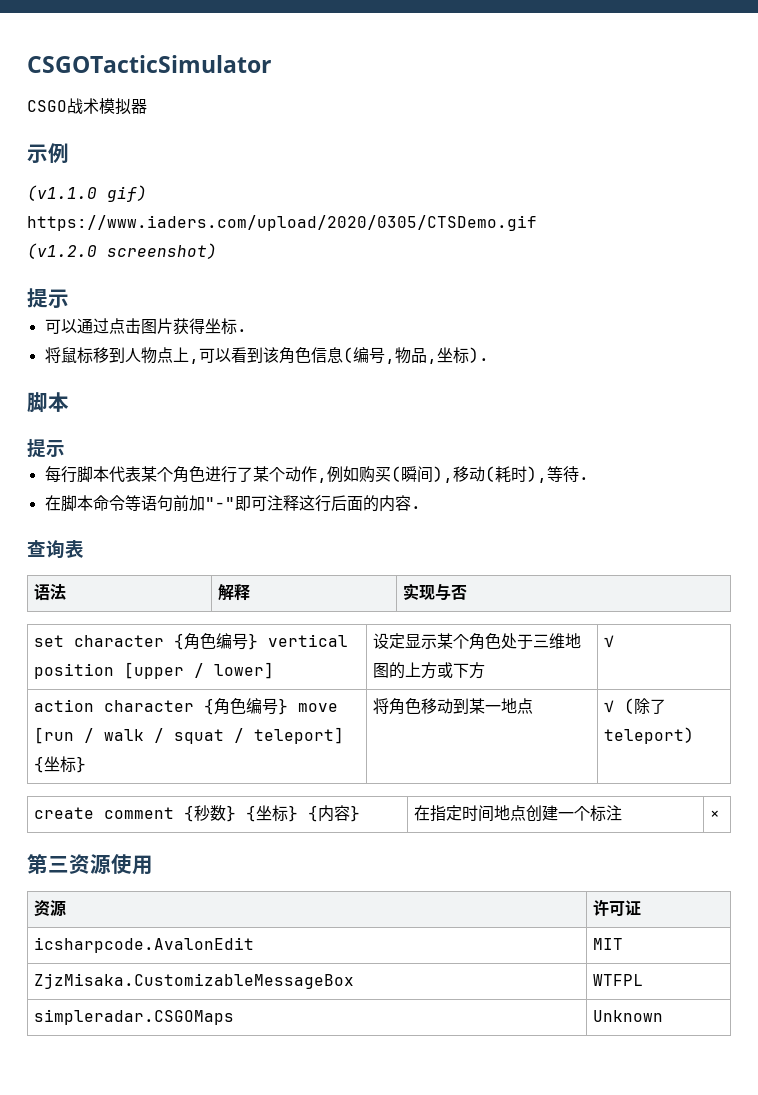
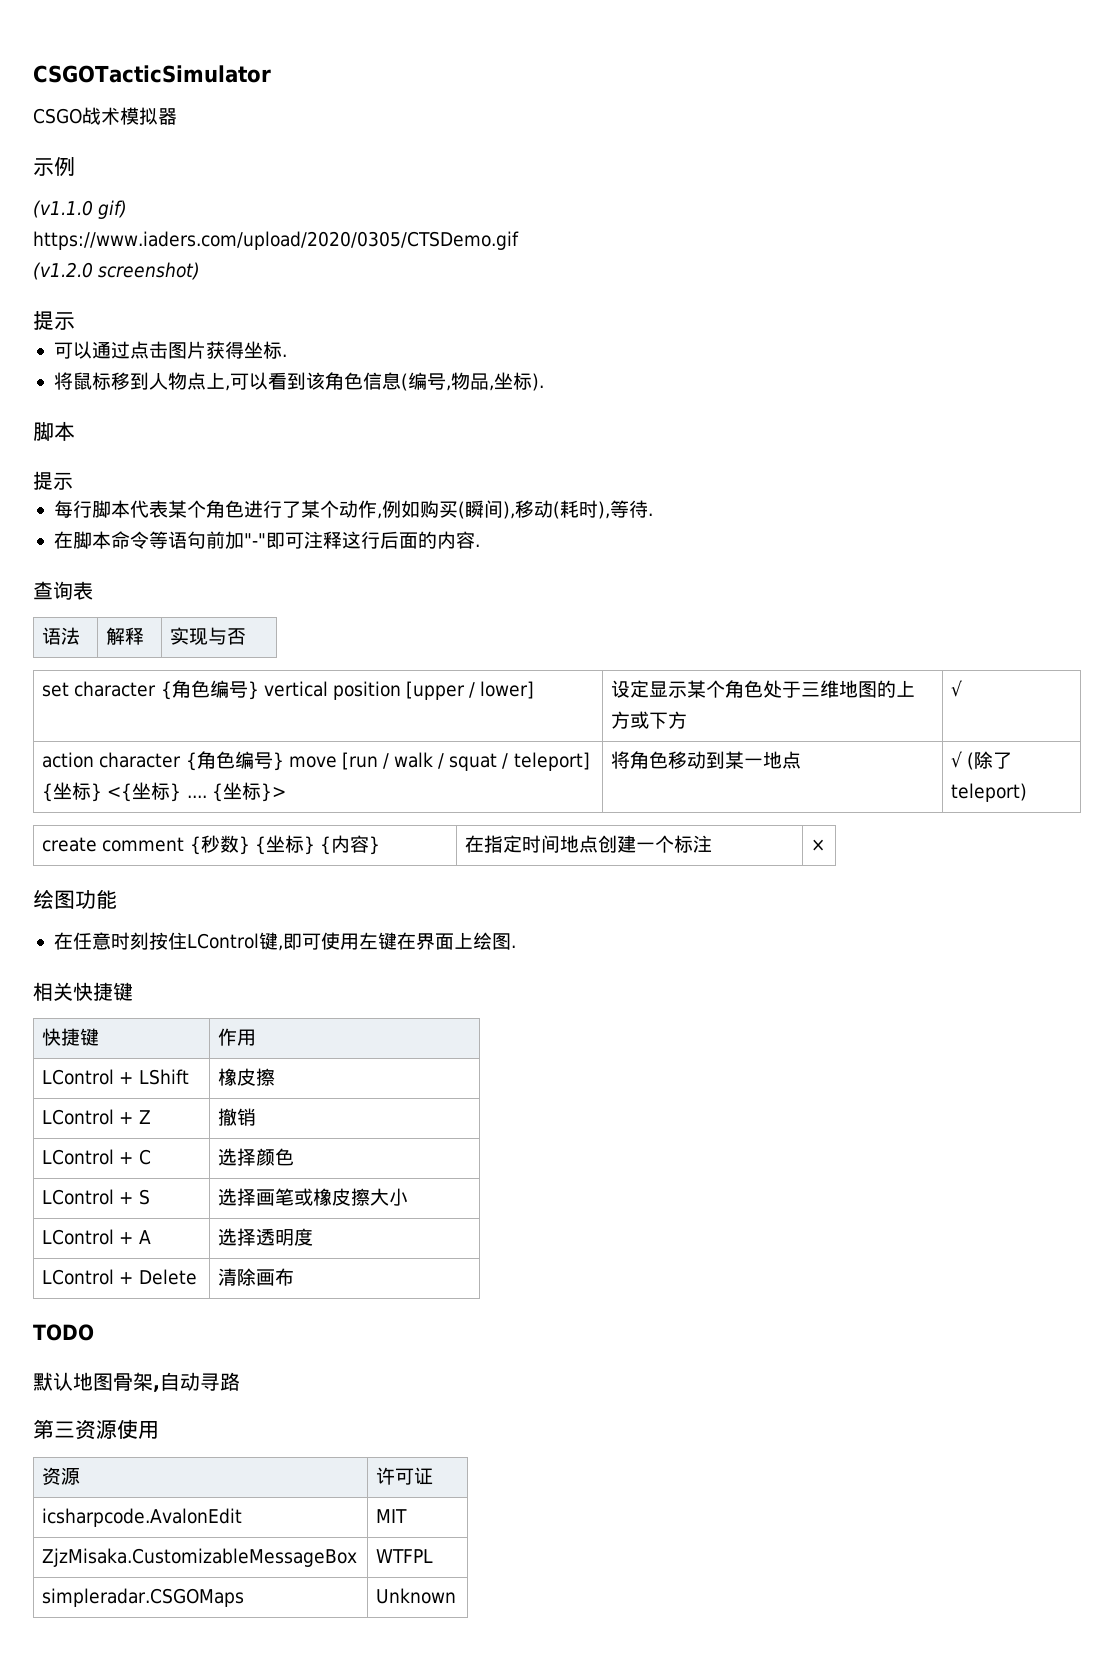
- action character {角色编号} move [run / walk / squat / teleport] {坐标} | 将角色移动到某一地点 | √ (除了teleport)
+ action character {角色编号} move [run / walk / squat / teleport] {坐标} <{坐标} .... {坐标}> | 将角色移动到某一地点 | √ (除了teleport)
+ 绘图功能
+ 在任意时刻按住LControl键,即可使用左键在界面上绘图.
+ 相关快捷键
+ 快捷键 | 作用
+ LControl + LShift | 橡皮擦
+ LControl + Z | 撤销
+ LControl + C | 选择颜色
+ LControl + S | 选择画笔或橡皮擦大小
+ LControl + A | 选择透明度
+ LControl + Delete | 清除画布
+ TODO
+ 默认地图骨架,自动寻路

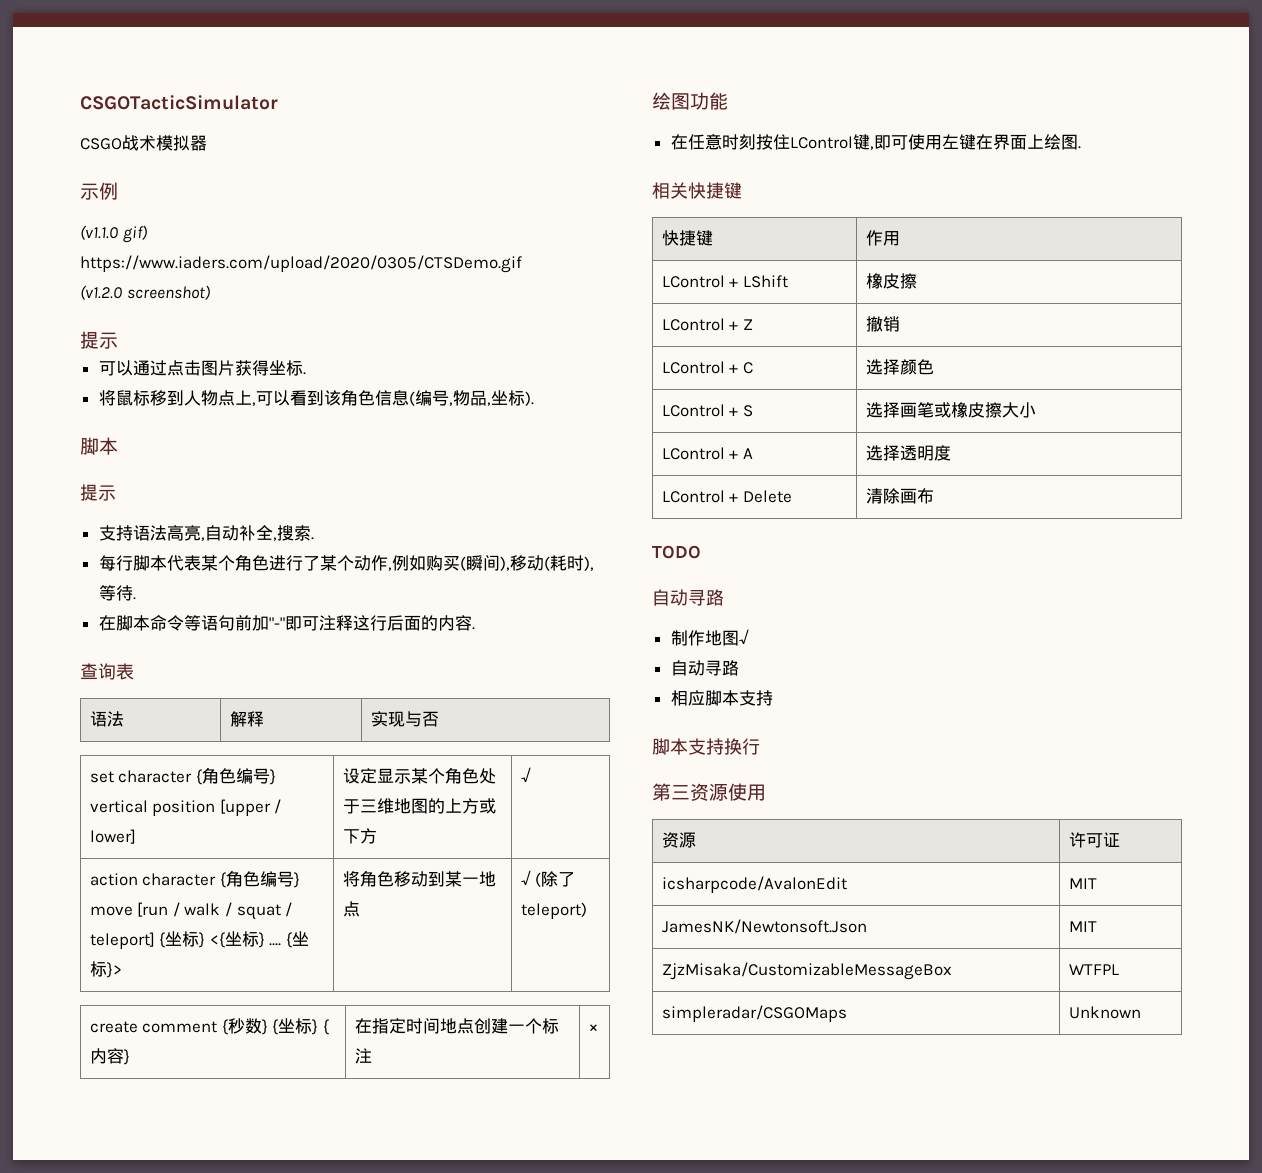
+ 支持语法高亮,自动补全,搜索.
  TODO
- 默认地图骨架,自动寻路
+ 自动寻路
+ 制作地图√
+ 自动寻路
+ 相应脚本支持
+ 脚本支持换行
- icsharpcode.AvalonEdit | MIT
- ZjzMisaka.CustomizableMessageBox | WTFPL
+ icsharpcode/AvalonEdit | MIT
+ JamesNK/Newtonsoft.Json | MIT
+ ZjzMisaka/CustomizableMessageBox | WTFPL
- simpleradar.CSGOMaps | Unknown
+ simpleradar/CSGOMaps | Unknown

